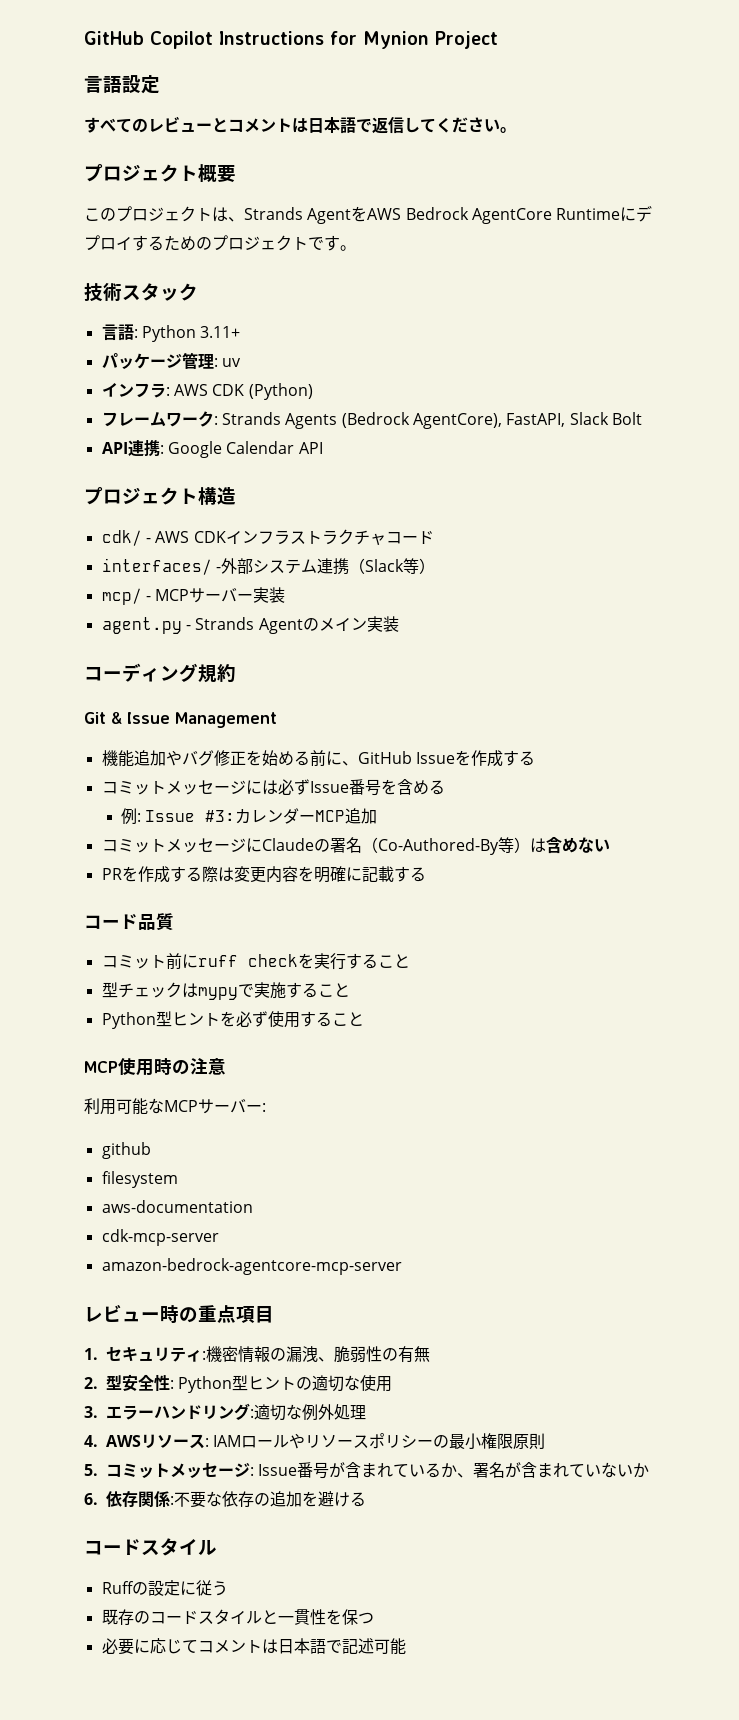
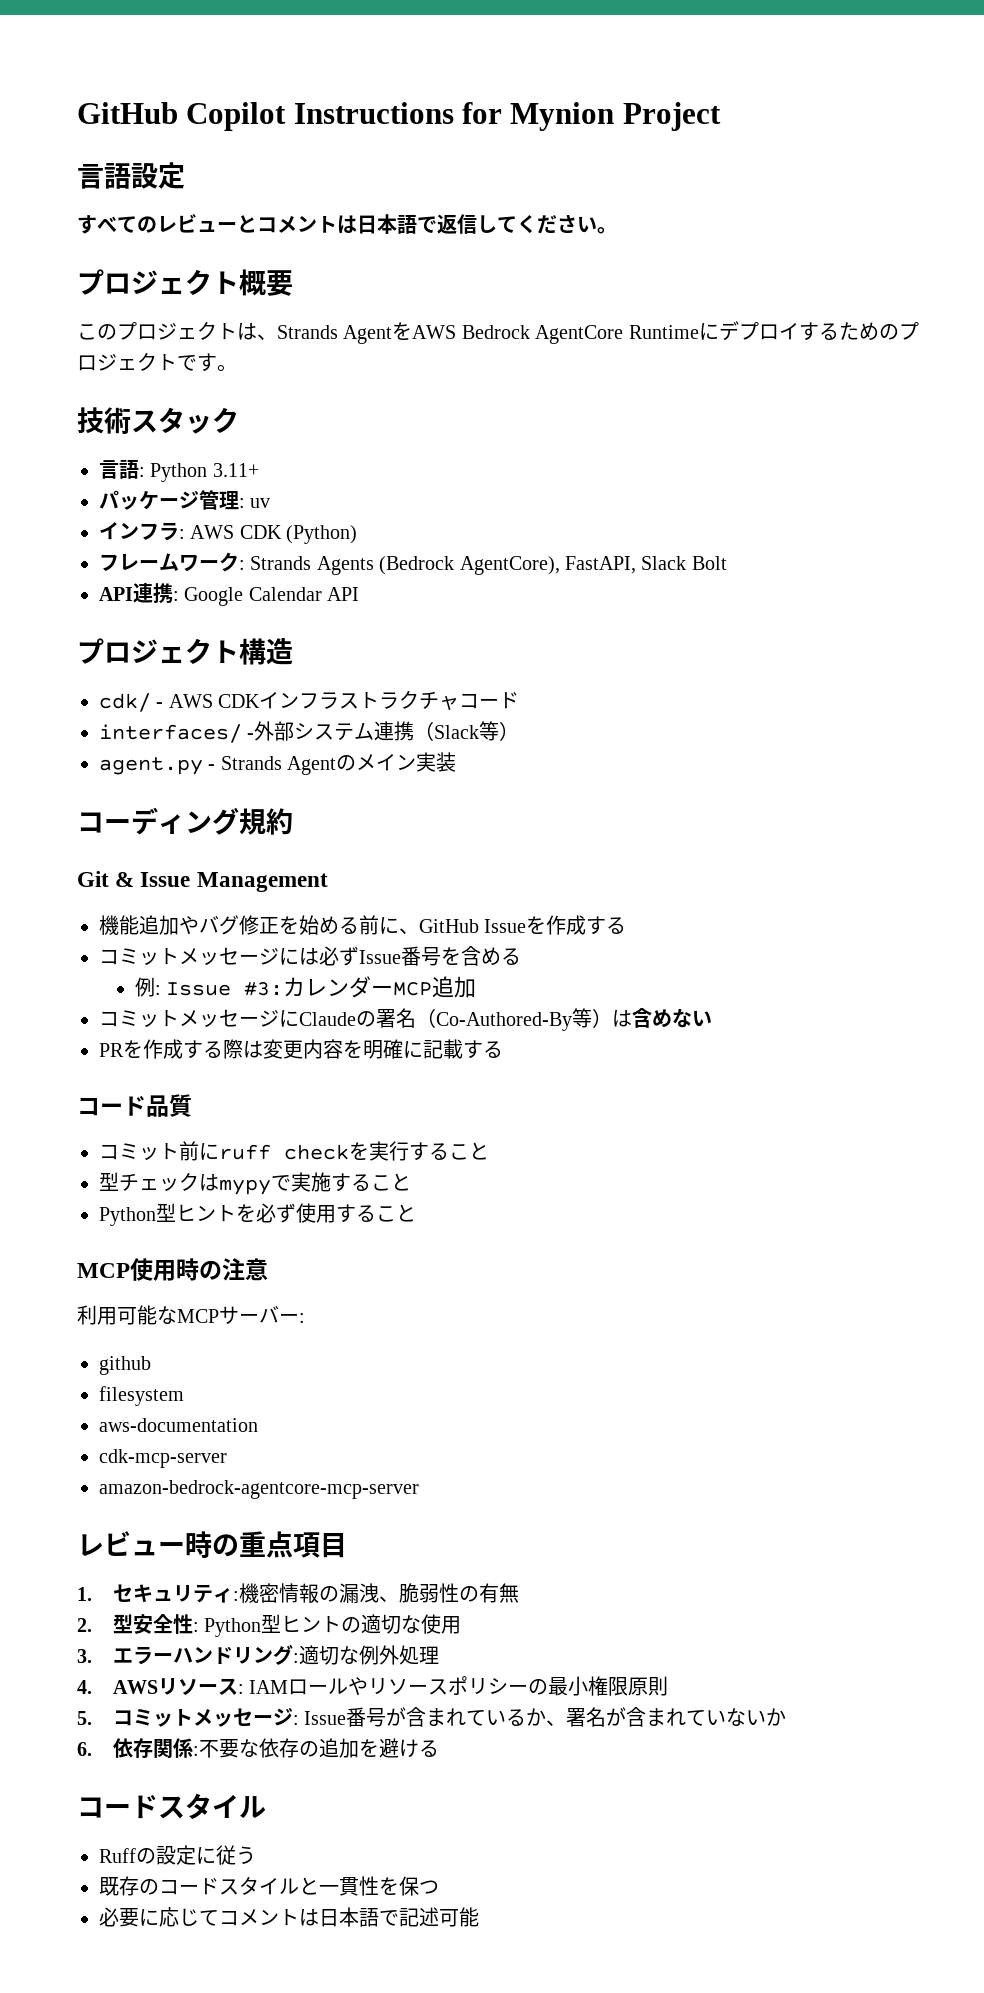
- mcp/ - MCPサーバー実装

